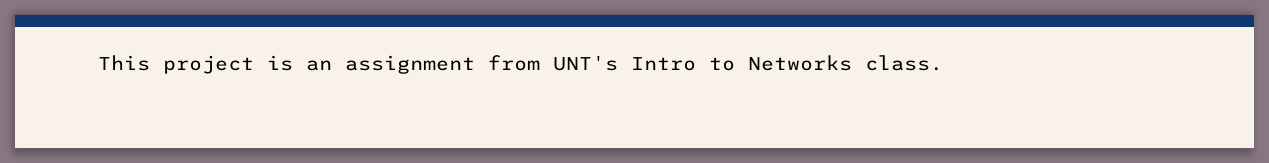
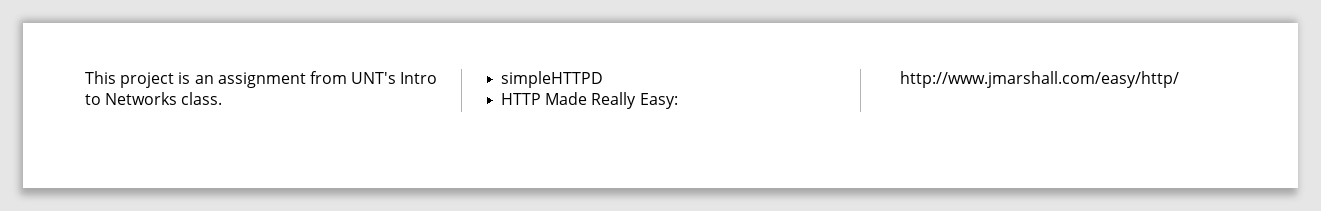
+ simpleHTTPD
+ HTTP Made Really Easy: http://www.jmarshall.com/easy/http/

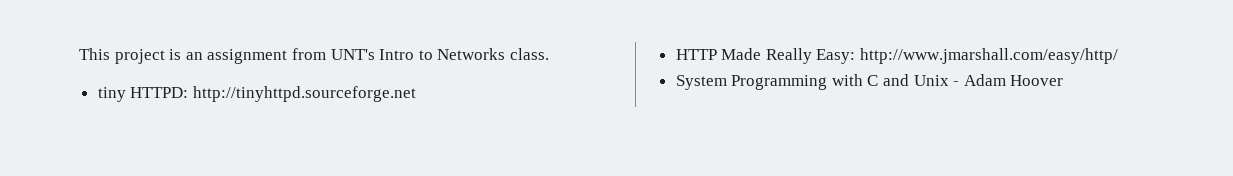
- simpleHTTPD
+ tiny HTTPD: http://tinyhttpd.sourceforge.net
+ System Programming with C and Unix - Adam Hoover

